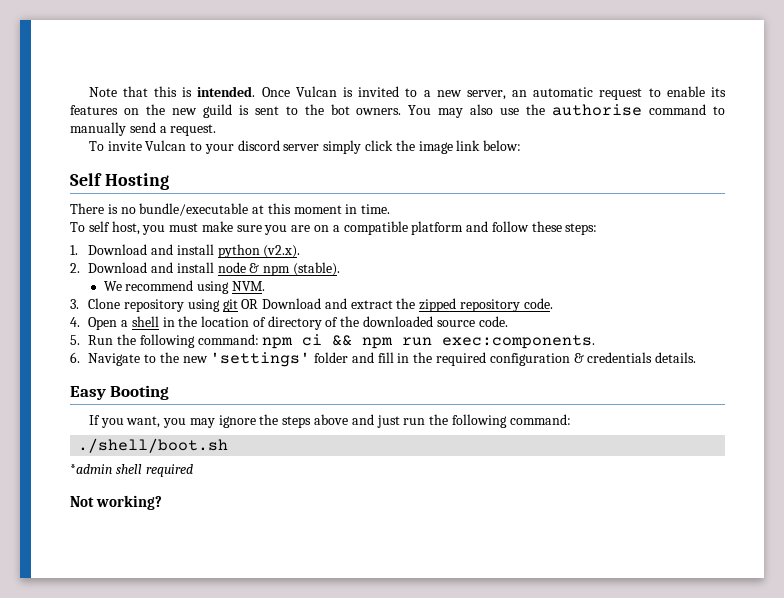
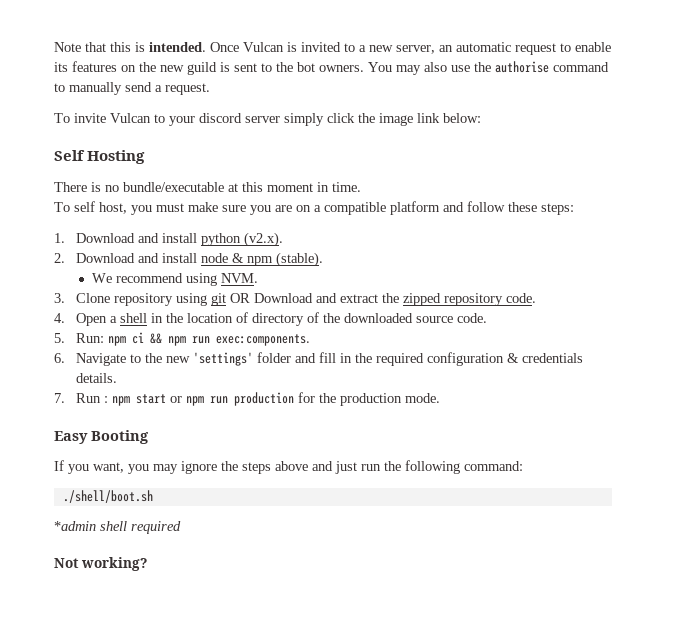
- 5. Run the following command: npm ci && npm run exec:components.
+ 5. Run: npm ci && npm run exec:components.
+ 7. Run : npm start or npm run production for the production mode.

